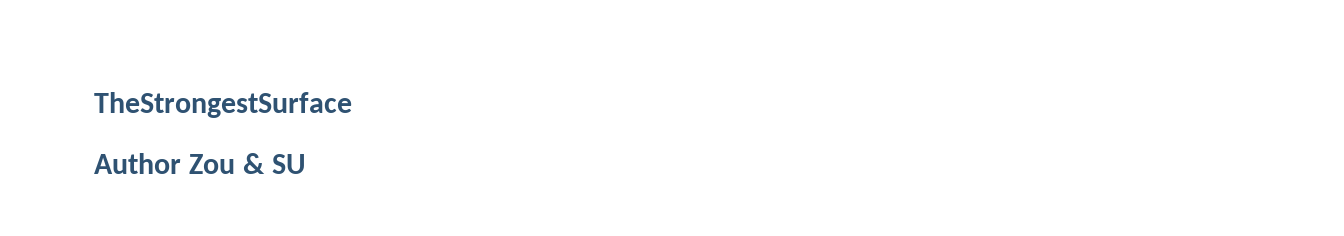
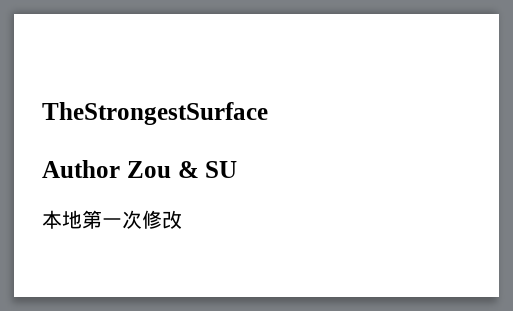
+ 本地第一次修改

